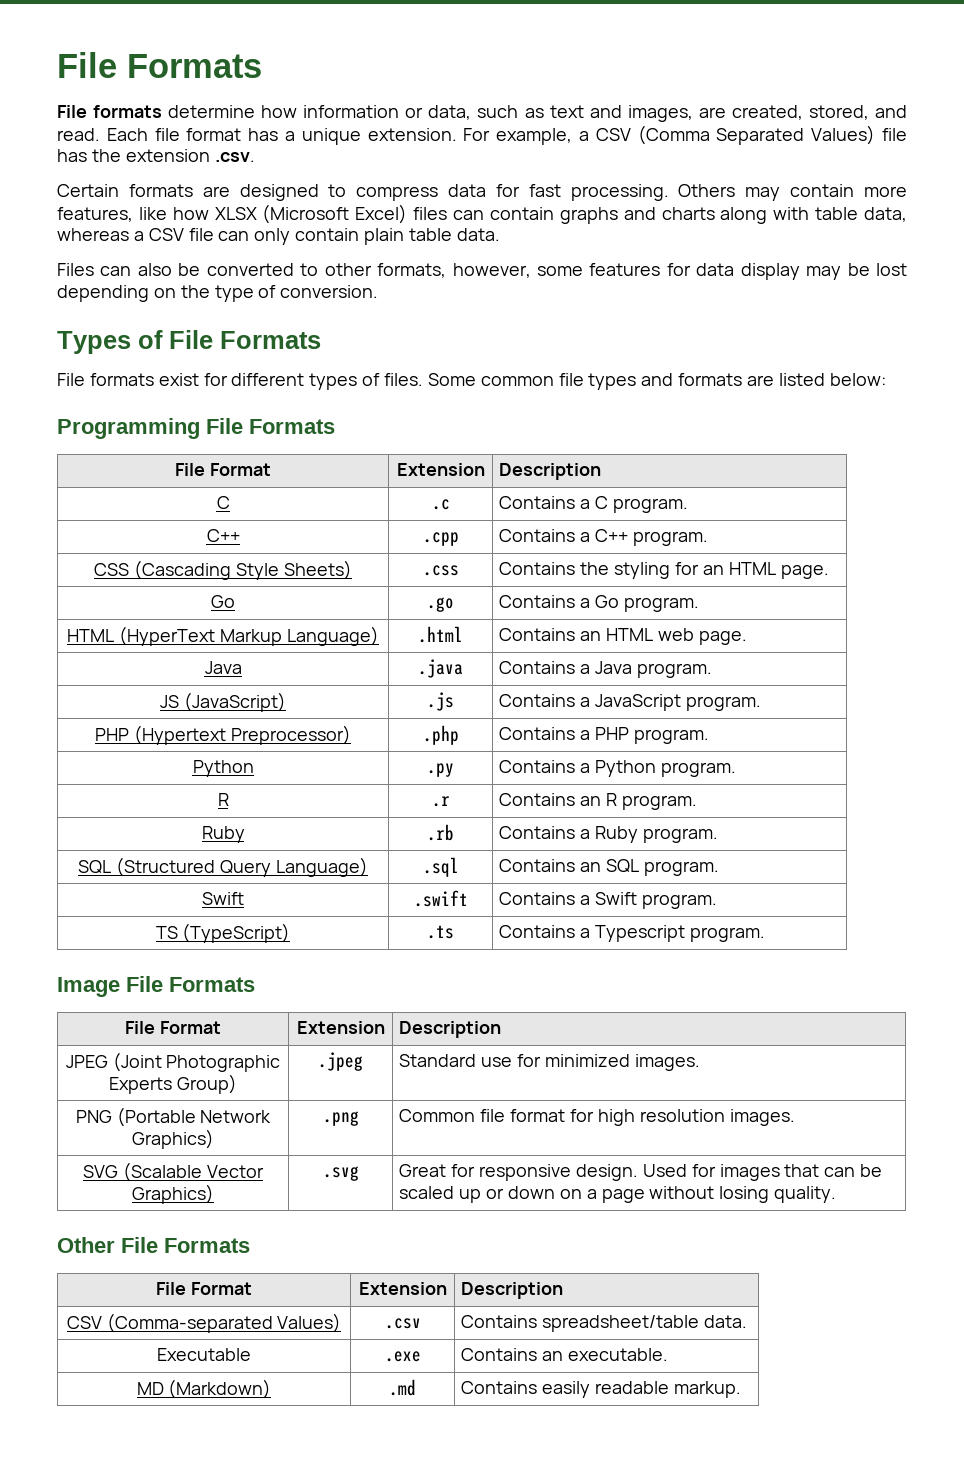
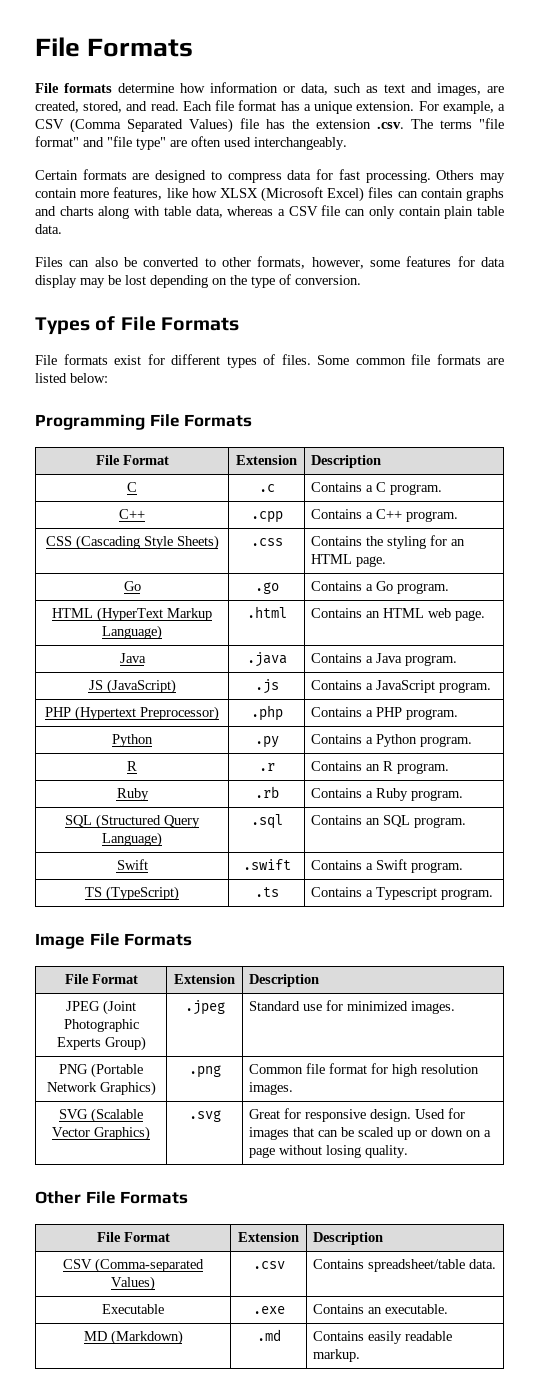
- For example, a CSV (Comma Separated Values) file has the extension .csv.
+ For example, a CSV (Comma Separated Values) file has the extension .csv. The terms "file format" and "file type" are often used interchangeably.
- Some common file types and formats are listed below:
+ Some common file formats are listed below:

